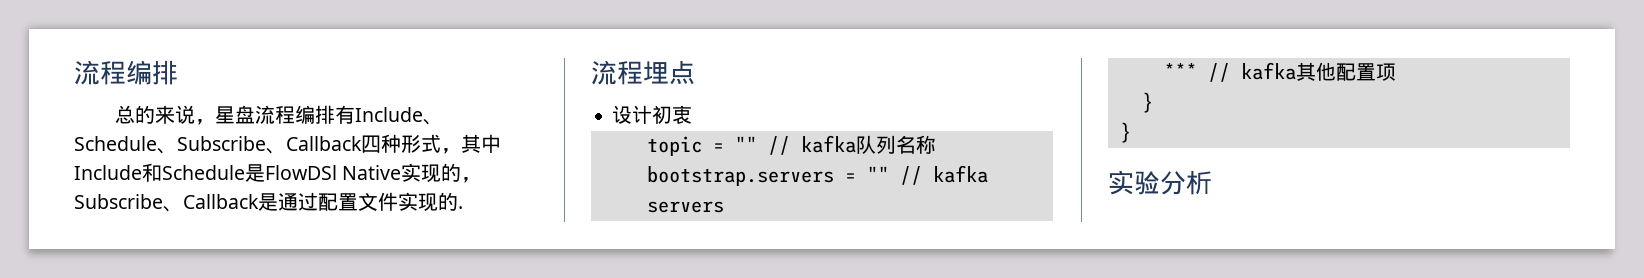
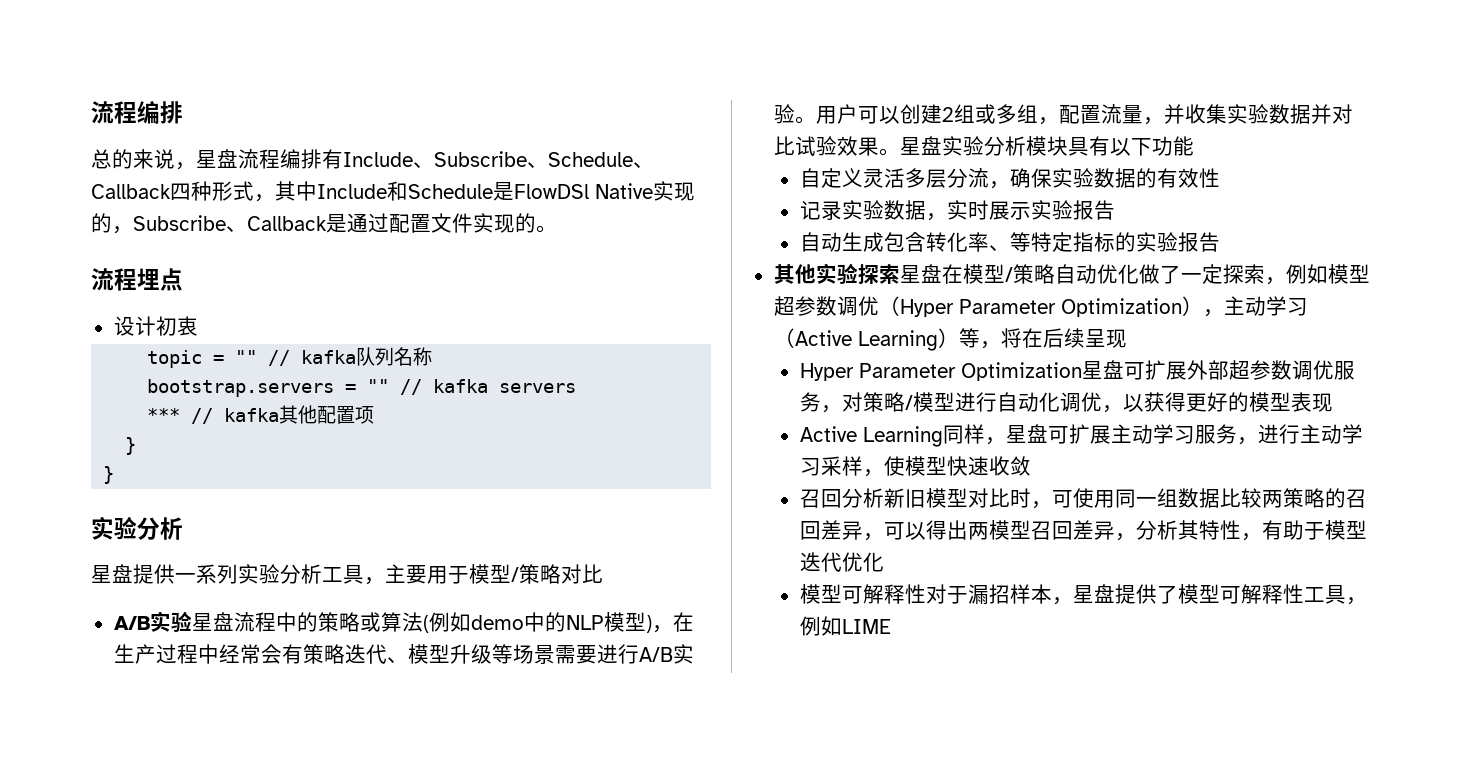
- 总的来说，星盘流程编排有Include、Schedule、Subscribe、Callback四种形式，其中Include和Schedule是FlowDSl Native实现的，Subscribe、Callback是通过配置文件实现的.
+ 总的来说，星盘流程编排有Include、Subscribe、Schedule、Callback四种形式，其中Include和Schedule是FlowDSl Native实现的，Subscribe、Callback是通过配置文件实现的。
+ 星盘提供一系列实验分析工具，主要用于模型/策略对比
+ A/B实验星盘流程中的策略或算法(例如demo中的NLP模型)，在生产过程中经常会有策略迭代、模型升级等场景需要进行A/B实验。用户可以创建2组或多组，配置流量，并收集实验数据并对比试验效果。星盘实验分析模块具有以下功能
+ 自定义灵活多层分流，确保实验数据的有效性
+ 记录实验数据，实时展示实验报告
+ 自动生成包含转化率、等特定指标的实验报告
+ 其他实验探索星盘在模型/策略自动优化做了一定探索，例如模型超参数调优（Hyper Parameter Optimization），主动学习（Active Learning）等，将在后续呈现
+ Hyper Parameter Optimization星盘可扩展外部超参数调优服务，对策略/模型进行自动化调优，以获得更好的模型表现
+ Active Learning同样，星盘可扩展主动学习服务，进行主动学习采样，使模型快速收敛
+ 召回分析新旧模型对比时，可使用同一组数据比较两策略的召回差异，可以得出两模型召回差异，分析其特性，有助于模型迭代优化
+ 模型可解释性对于漏招样本，星盘提供了模型可解释性工具，例如LIME

